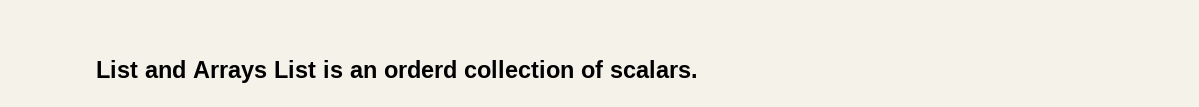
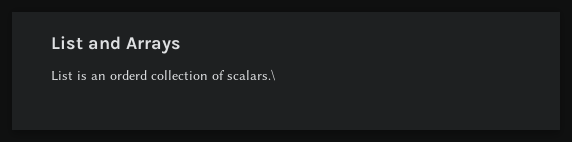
- List and Arrays List is an orderd collection of scalars.
+ List and Arrays
+ List is an orderd collection of scalars.\

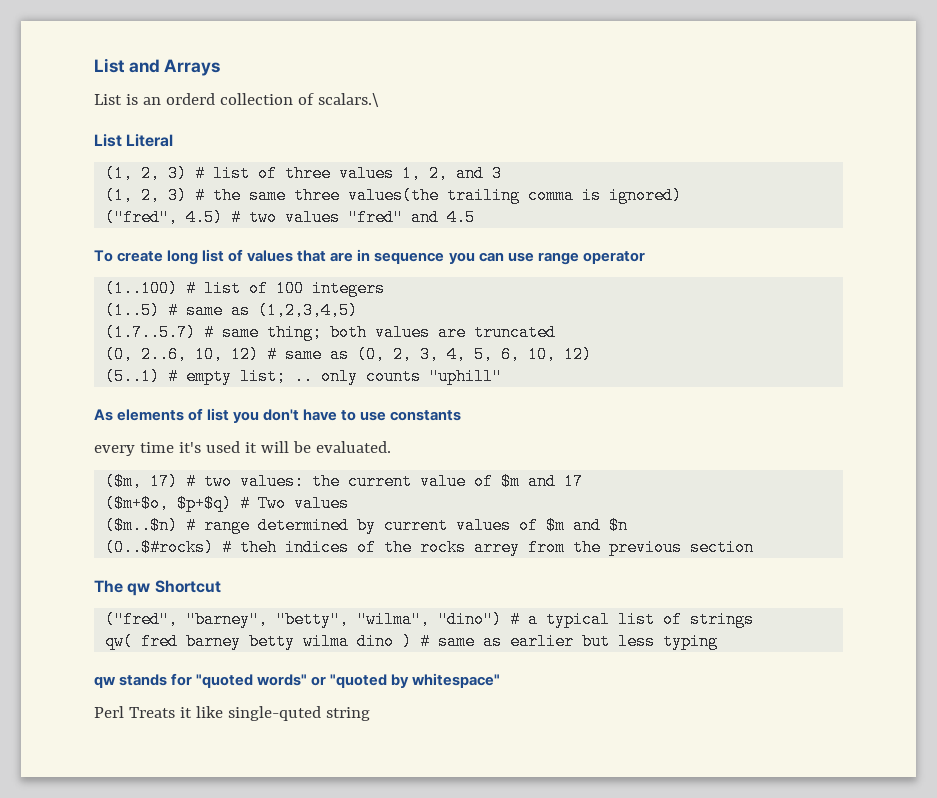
+ List Literal
+ (1, 2, 3) # list of three values 1, 2, and 3
+ (1, 2, 3) # the same three values(the trailing comma is ignored)
+ ("fred", 4.5) # two values "fred" and 4.5
+ To create long list of values that are in sequence you can use range operator
+ (1..100) # list of 100 integers
+ (1..5) # same as (1,2,3,4,5)
+ (1.7..5.7) # same thing; both values are truncated
+ (0, 2..6, 10, 12) # same as (0, 2, 3, 4, 5, 6, 10, 12)
+ (5..1) # empty list; .. only counts "uphill"
+ As elements of list you don't have to use constants
+ every time it's used it will be evaluated.
+ ($m, 17) # two values: the current value of $m and 17
+ ($m+$o, $p+$q) # Two values
+ ($m..$n) # range determined by current values of $m and $n
+ (0..$#rocks) # theh indices of the rocks arrey from the previous section
+ The qw Shortcut
+ ("fred", "barney", "betty", "wilma", "dino") # a typical list of strings
+ qw( fred barney betty wilma dino ) # same as earlier but less typing
+ qw stands for "quoted words" or "quoted by whitespace"
+ Perl Treats it like single-quted string

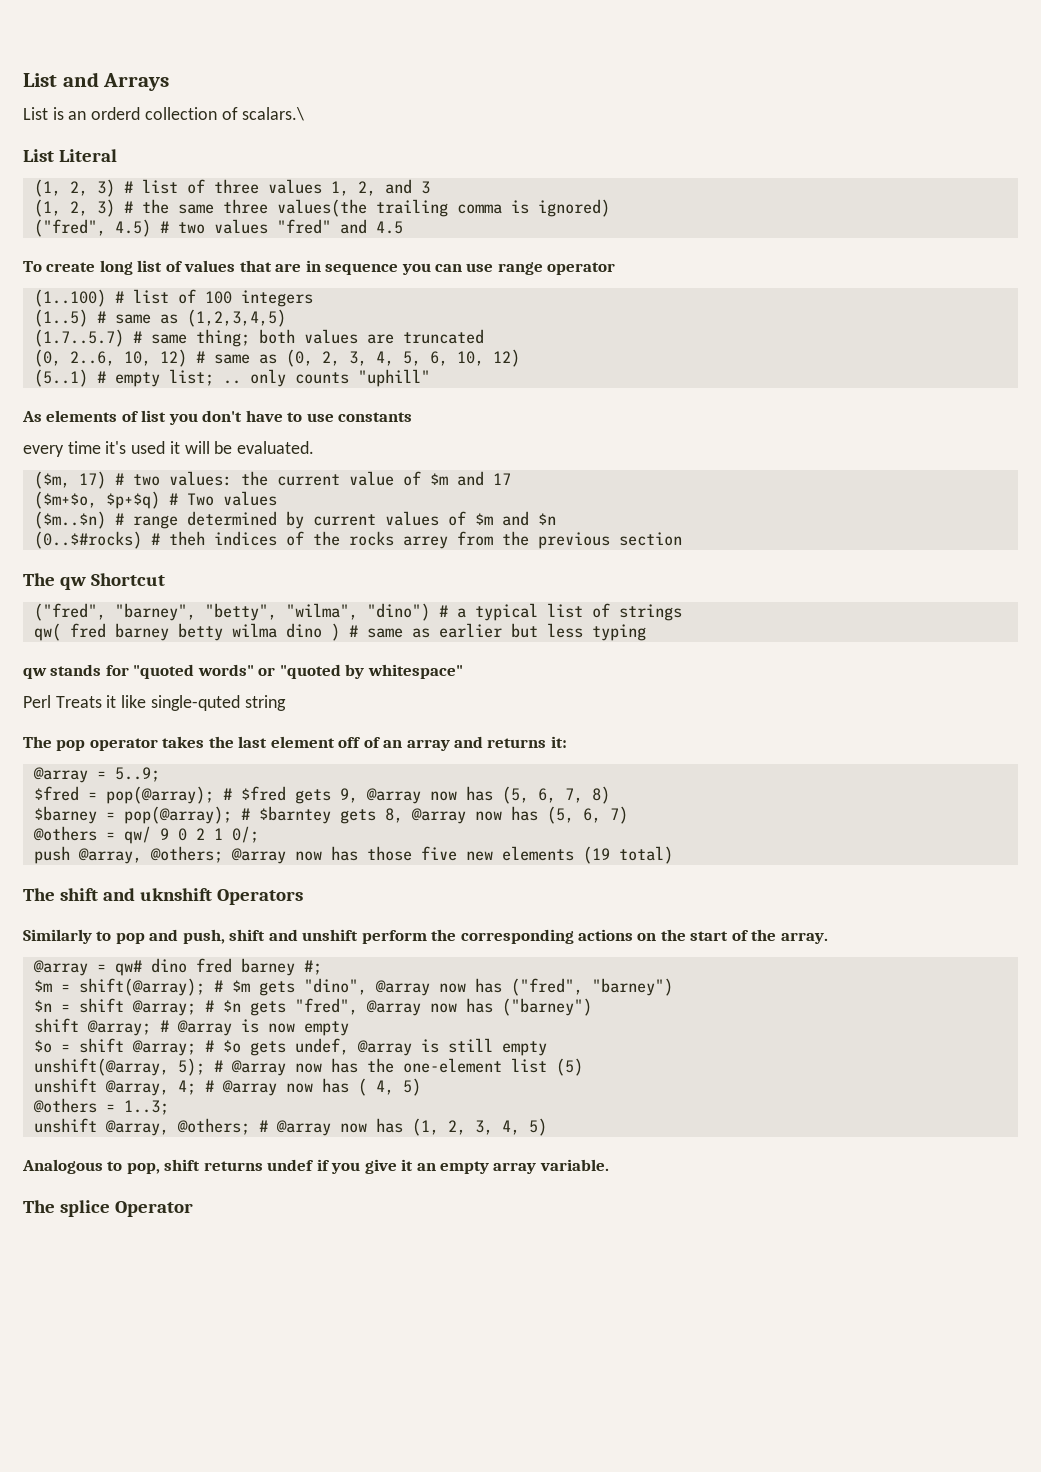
+ The pop operator takes the last element off of an array and returns it:
+ @array = 5..9;
+ $fred = pop(@array); # $fred gets 9, @array now has (5, 6, 7, 8)
+ $barney = pop(@array); # $barntey gets 8, @array now has (5, 6, 7)
+ @others = qw/ 9 0 2 1 0/;
+ push @array, @others; @array now has those five new elements (19 total)
+ The shift and uknshift Operators
+ Similarly to pop and push, shift and unshift perform the corresponding actions on the start of the array.
+ @array = qw# dino fred barney #;
+ $m = shift(@array); # $m gets "dino", @array now has ("fred", "barney")
+ $n = shift @array; # $n gets "fred", @array now has ("barney")
+ shift @array; # @array is now empty
+ $o = shift @array; # $o gets undef, @array is still empty
+ unshift(@array, 5); # @array now has the one-element list (5)
+ unshift @array, 4; # @array now has ( 4, 5)
+ @others = 1..3;
+ unshift @array, @others; # @array now has (1, 2, 3, 4, 5)
+ Analogous to pop, shift returns undef if you give it an empty array variable.
+ The splice Operator

